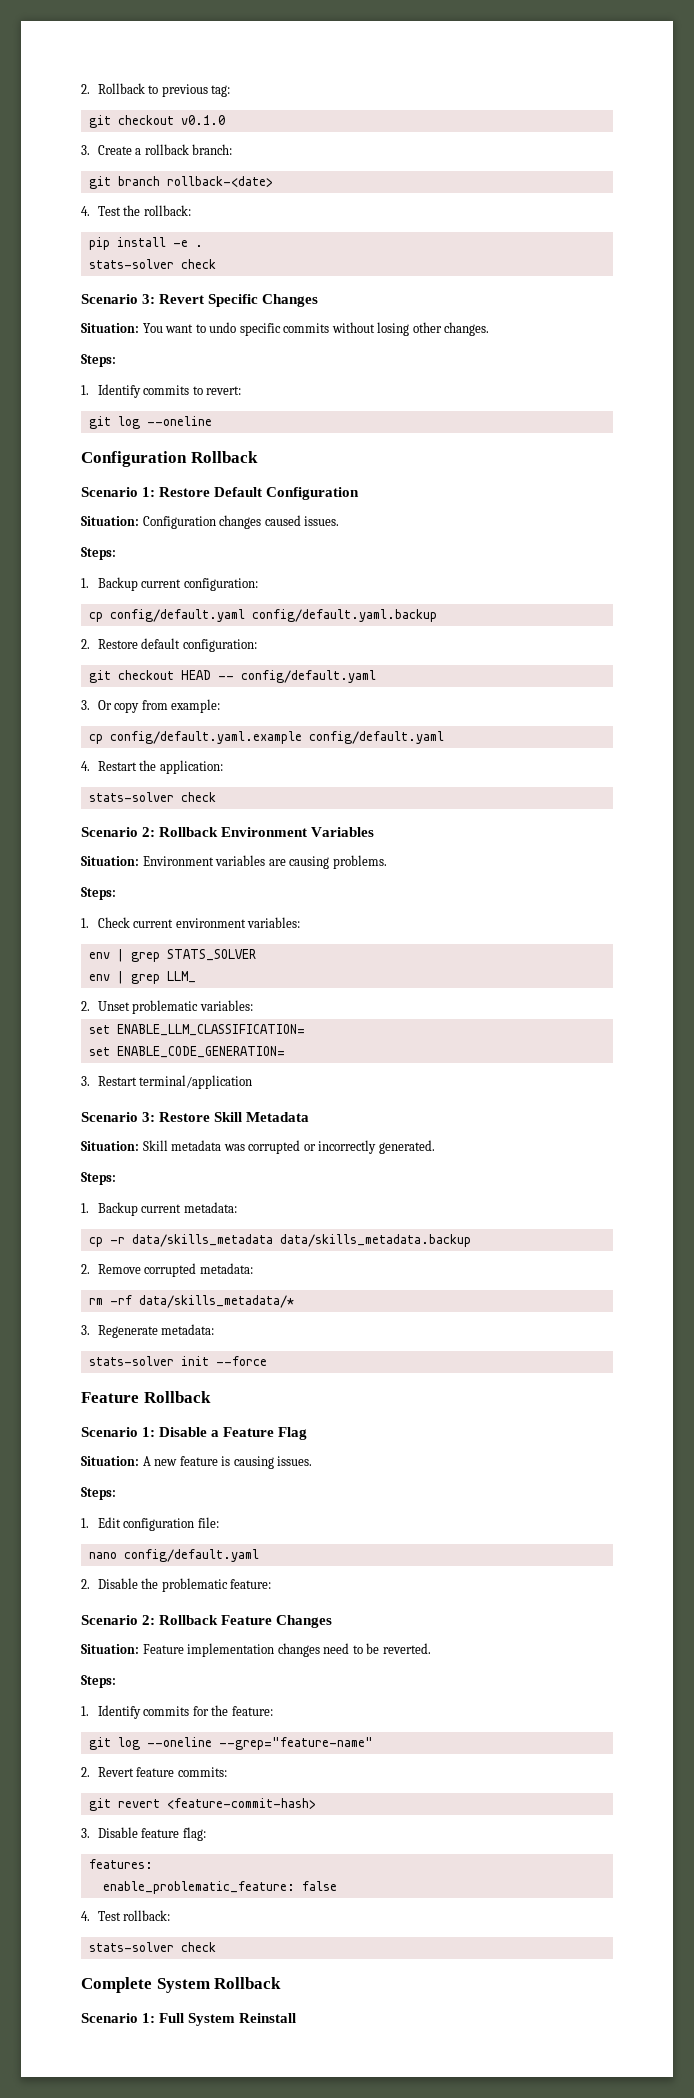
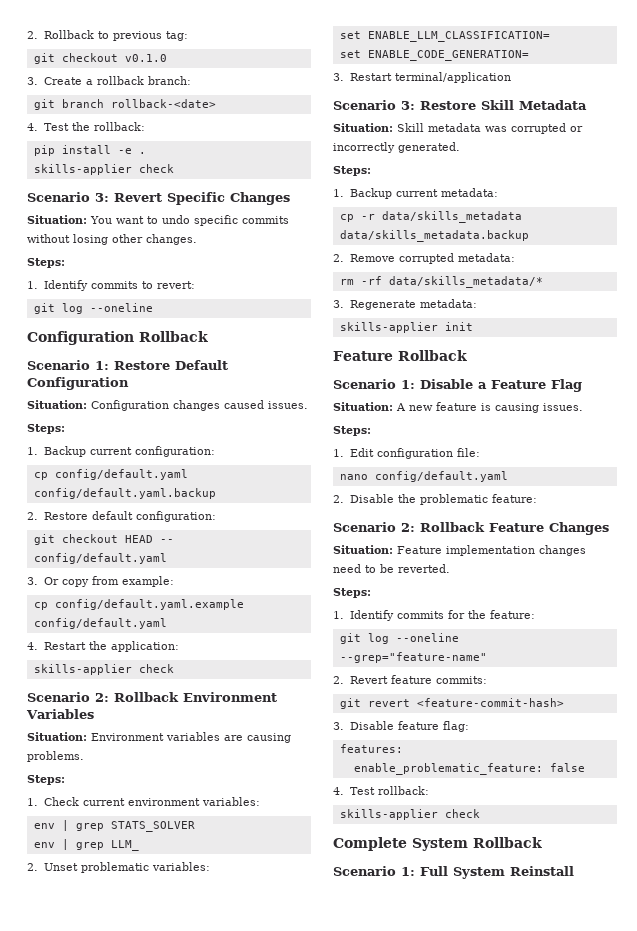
  pip install -e .
- stats-solver check
+ skills-applier check
  4. Restart the application:
- stats-solver check
+ skills-applier check
- stats-solver init --force
+ skills-applier init
  4. Test rollback:
- stats-solver check
+ skills-applier check

